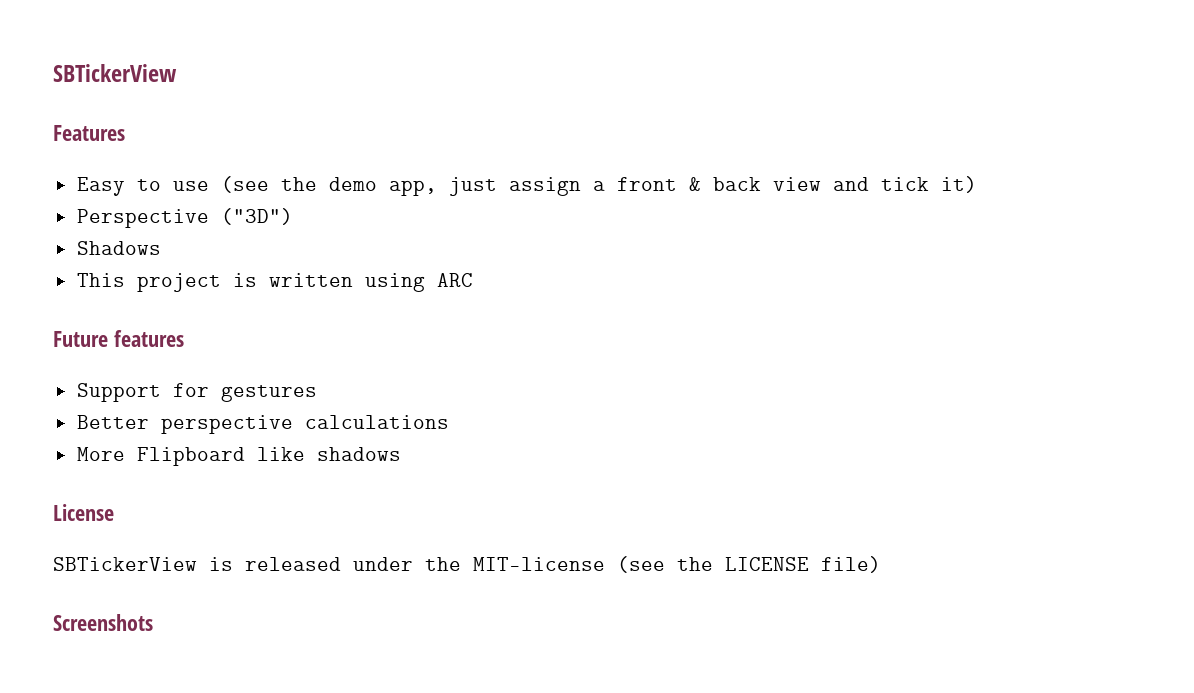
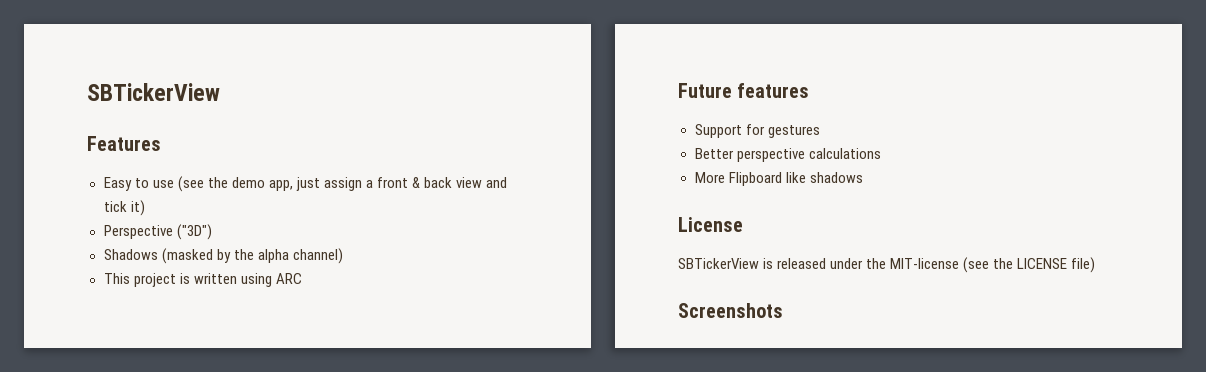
- Shadows
+ Shadows (masked by the alpha channel)

